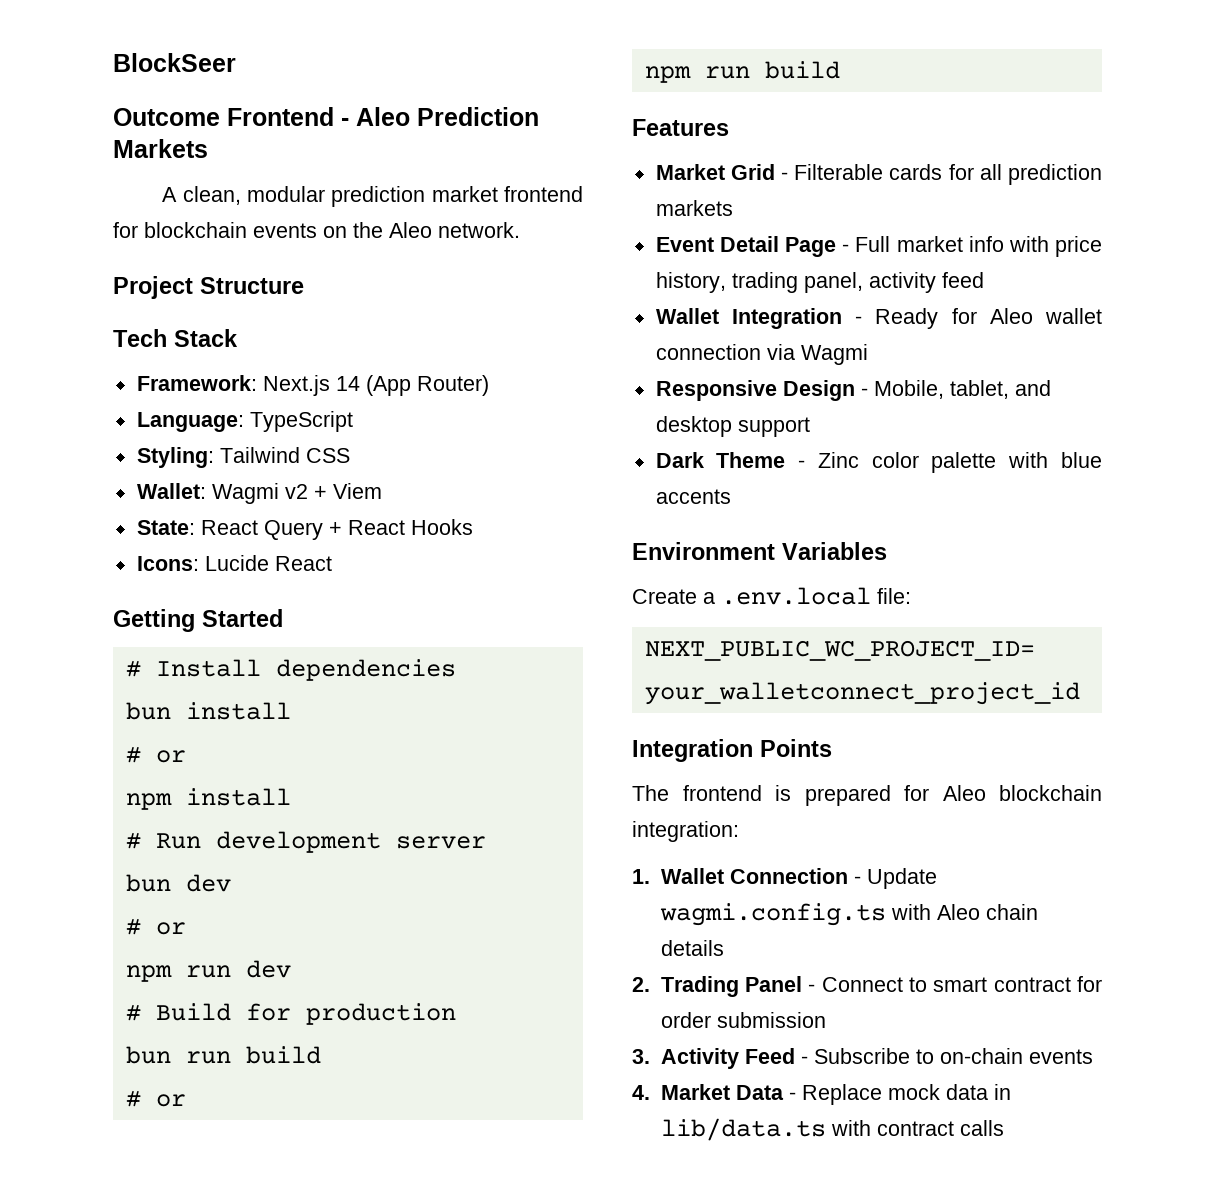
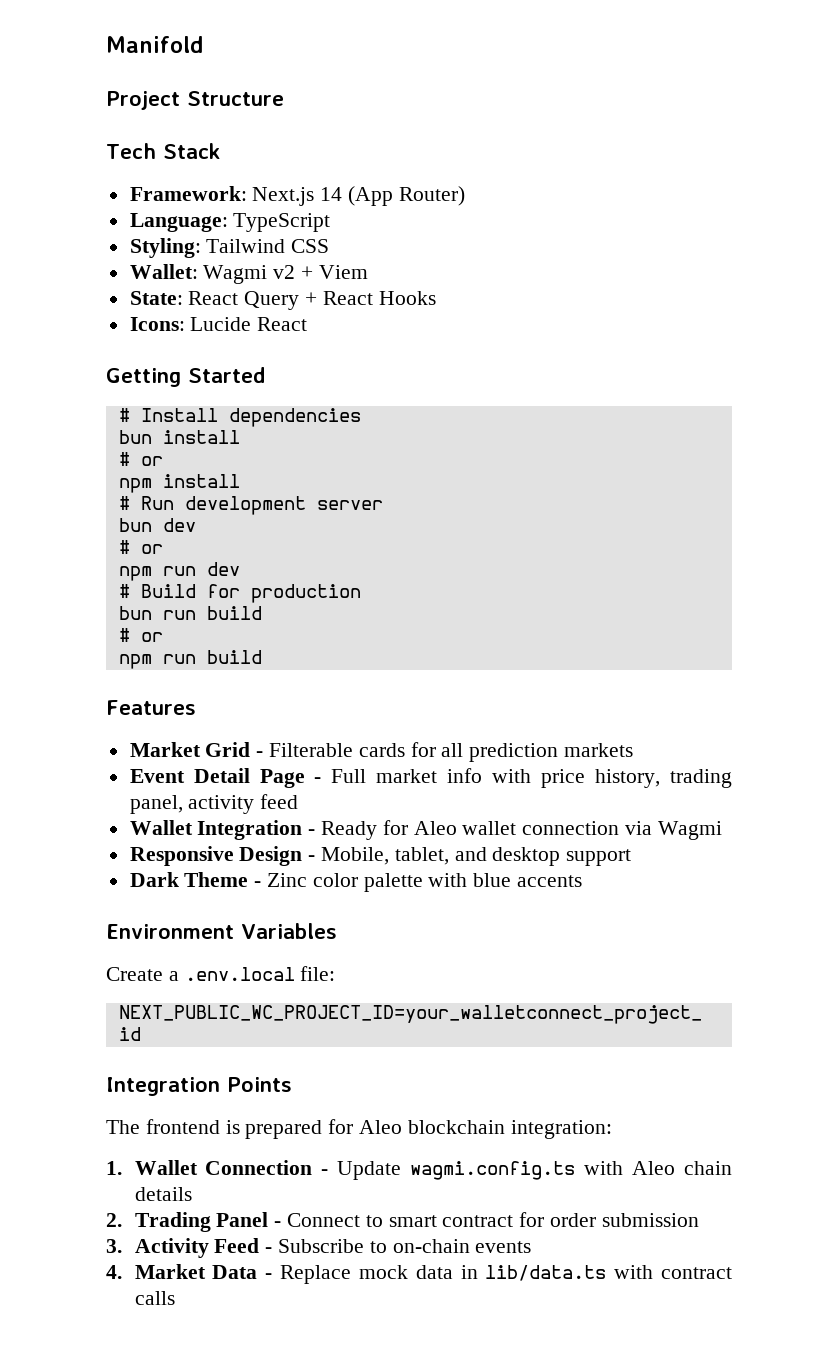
- BlockSeer
- Outcome Frontend - Aleo Prediction Markets
- A clean, modular prediction market frontend for blockchain events on the Aleo network.
+ Manifold

